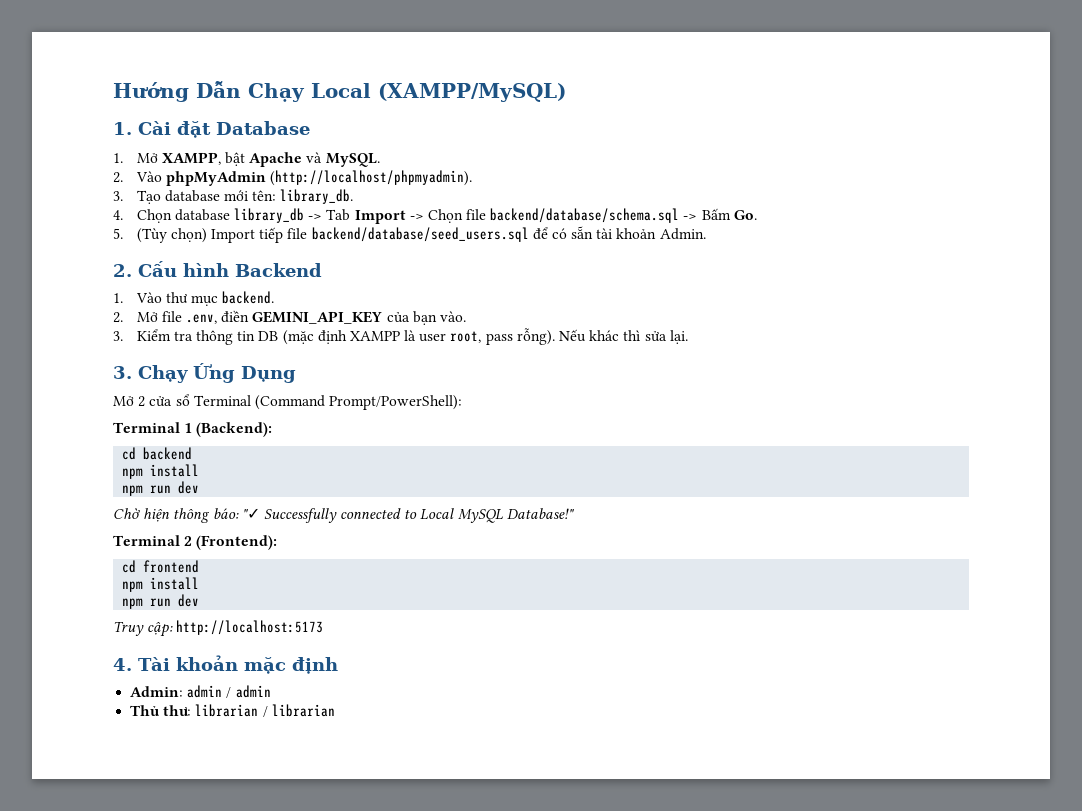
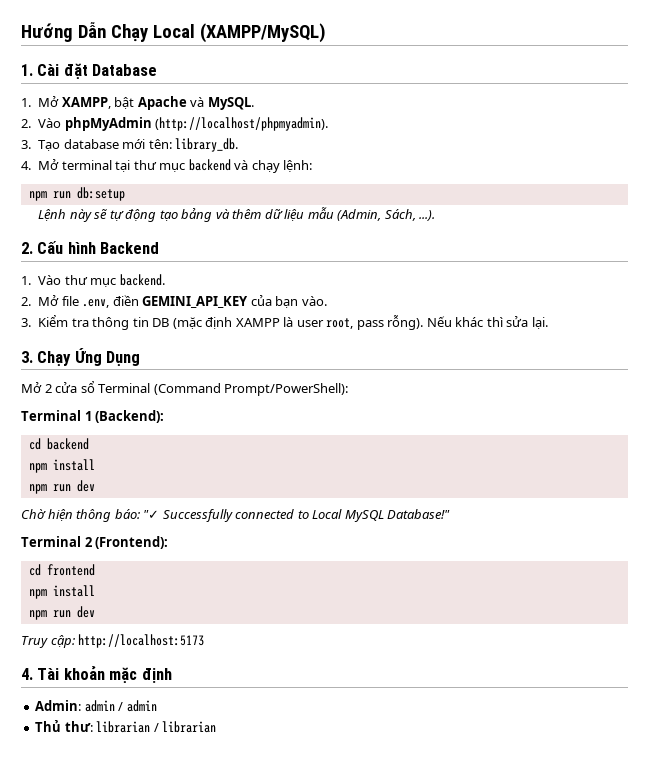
- 4. Chọn database library_db -> Tab Import -> Chọn file backend/database/schema.sql -> Bấm Go.
- 5. (Tùy chọn) Import tiếp file backend/database/seed_users.sql để có sẵn tài khoản Admin.
+ 4. Mở terminal tại thư mục backend và chạy lệnh:
+ npm run db:setup
+ Lệnh này sẽ tự động tạo bảng và thêm dữ liệu mẫu (Admin, Sách, ...).

